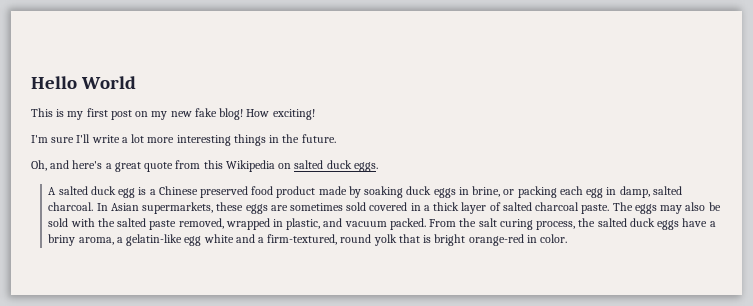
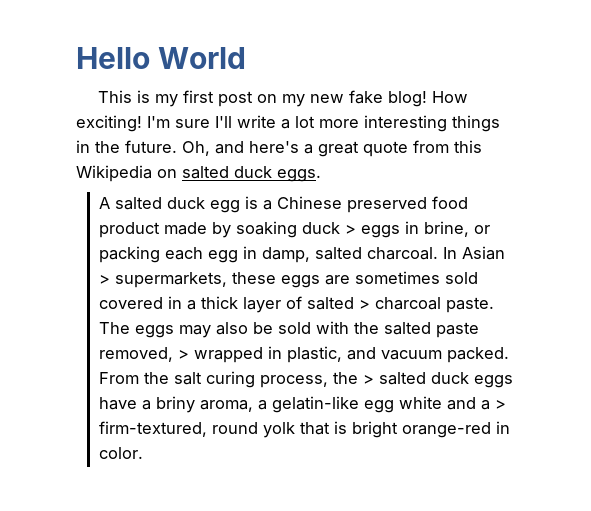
- How exciting!
- I'm sure I'll write a lot more interesting things in the future.
- Oh, and here's a great quote from this Wikipedia on salted duck eggs.
+ How exciting! I'm sure I'll write a lot more interesting things in the future. Oh, and here's a great quote from this Wikipedia on salted duck eggs.
- A salted duck egg is a Chinese preserved food product made by soaking duck eggs in brine, or packing each egg in damp, salted charcoal.
+ A salted duck egg is a Chinese preserved food product made by soaking duck > eggs in brine, or packing each egg in damp, salted charcoal.
- In Asian supermarkets, these eggs are sometimes sold covered in a thick layer of salted charcoal paste.
+ In Asian > supermarkets, these eggs are sometimes sold covered in a thick layer of salted > charcoal paste.
- The eggs may also be sold with the salted paste removed, wrapped in plastic, and vacuum packed.
+ The eggs may also be sold with the salted paste removed, > wrapped in plastic, and vacuum packed.
- From the salt curing process, the salted duck eggs have a briny aroma, a gelatin-like egg white and a firm-textured, round yolk that is bright orange-red in color.
+ From the salt curing process, the > salted duck eggs have a briny aroma, a gelatin-like egg white and a > firm-textured, round yolk that is bright orange-red in color.

